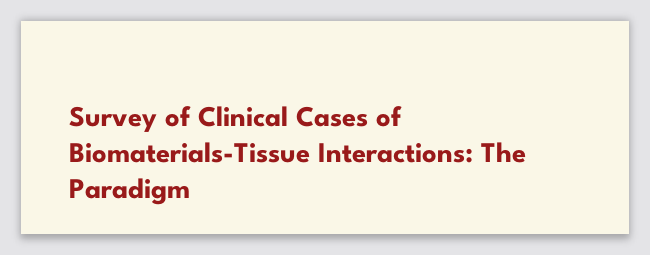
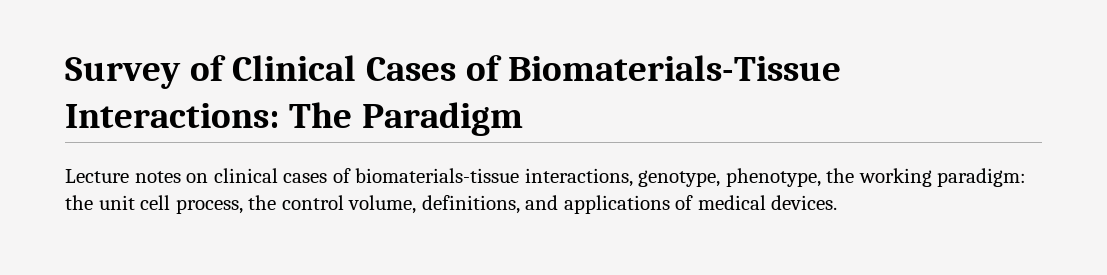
+ Lecture notes on clinical cases of biomaterials-tissue interactions, genotype, phenotype, the working paradigm: the unit cell process, the control volume, definitions, and applications of medical devices.

